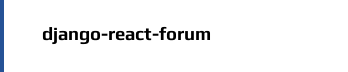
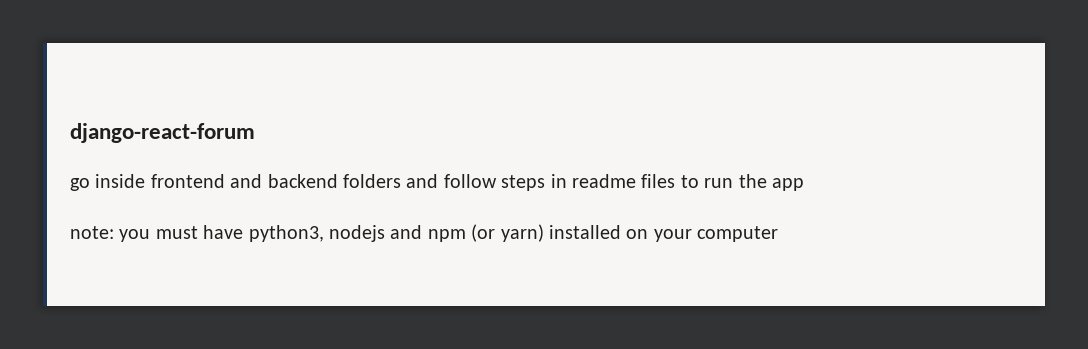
+ go inside frontend and backend folders and follow steps in readme files to run the app
+ note: you must have python3, nodejs and npm (or yarn) installed on your computer

